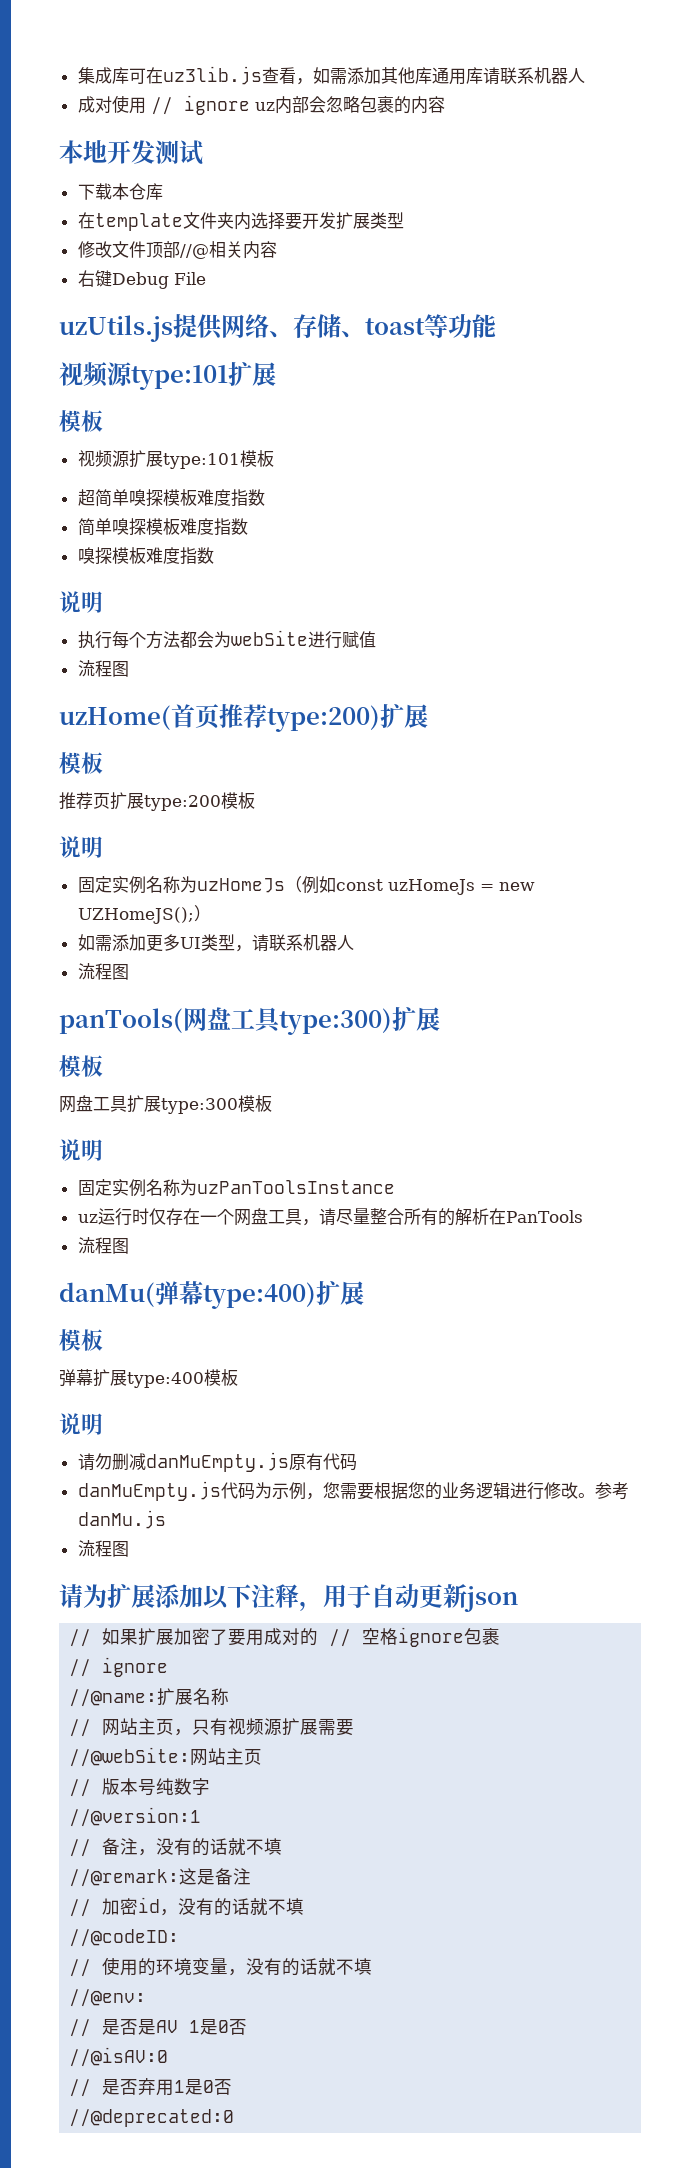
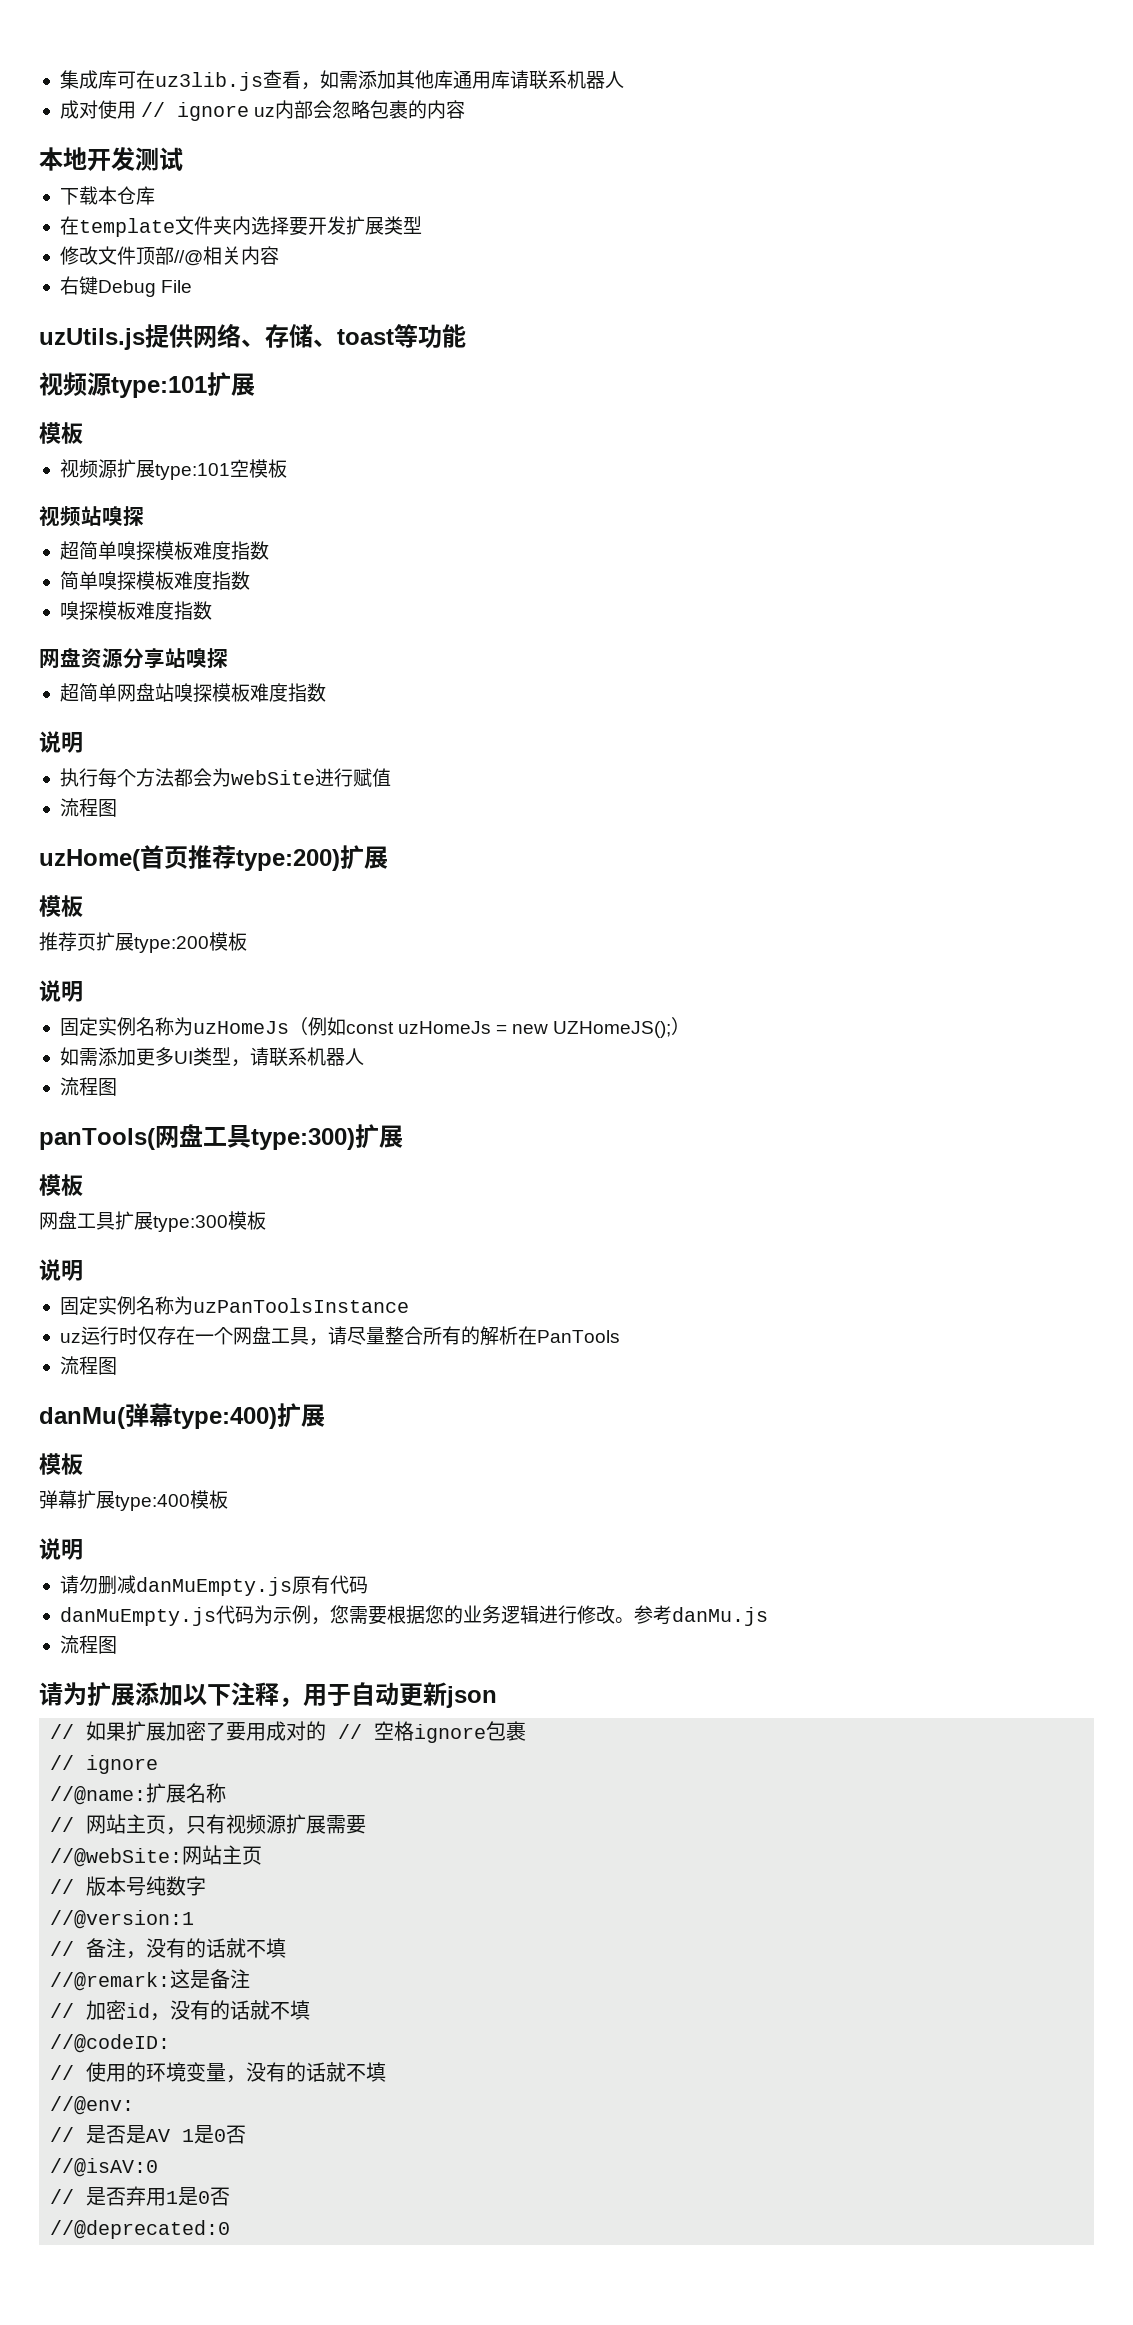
- 视频源扩展type:101模板
+ 视频源扩展type:101空模板
+ 视频站嗅探
+ 网盘资源分享站嗅探
+ 超简单网盘站嗅探模板难度指数

